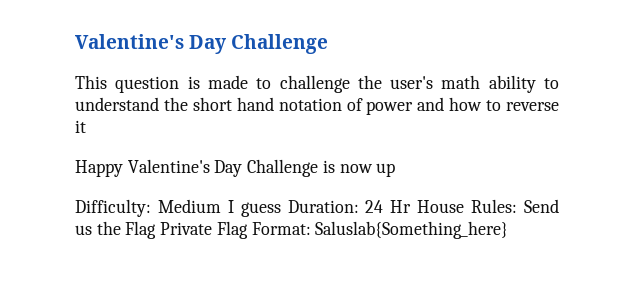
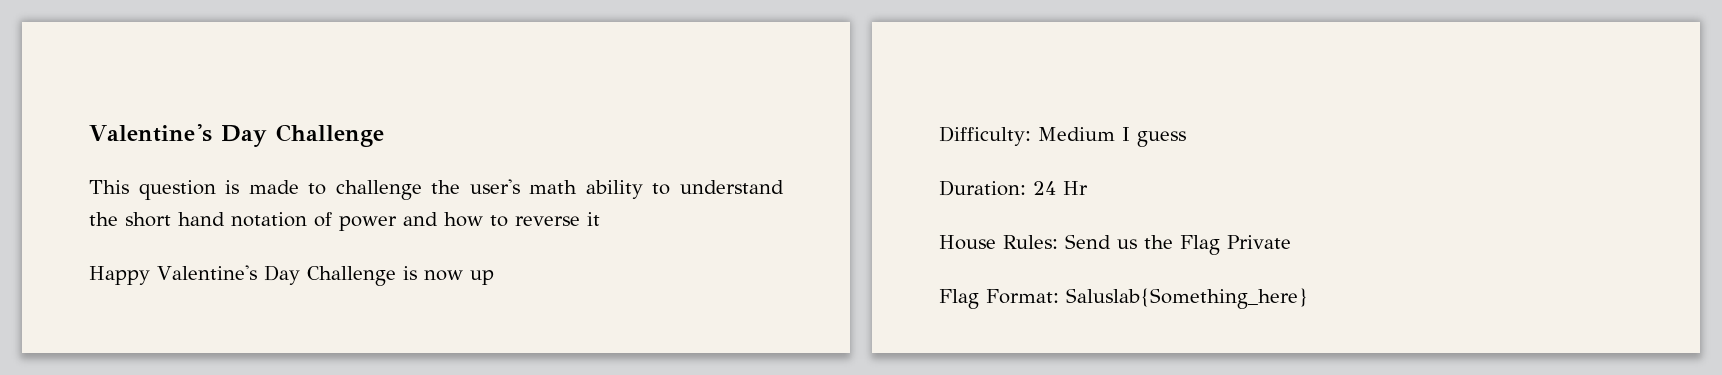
- Difficulty: Medium I guess Duration: 24 Hr House Rules: Send us the Flag Private Flag Format: Saluslab{Something_here}
+ Difficulty: Medium I guess
+ Duration: 24 Hr
+ House Rules: Send us the Flag Private
+ Flag Format: Saluslab{Something_here}

